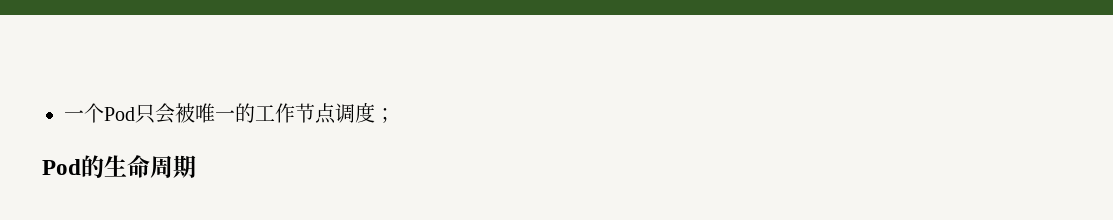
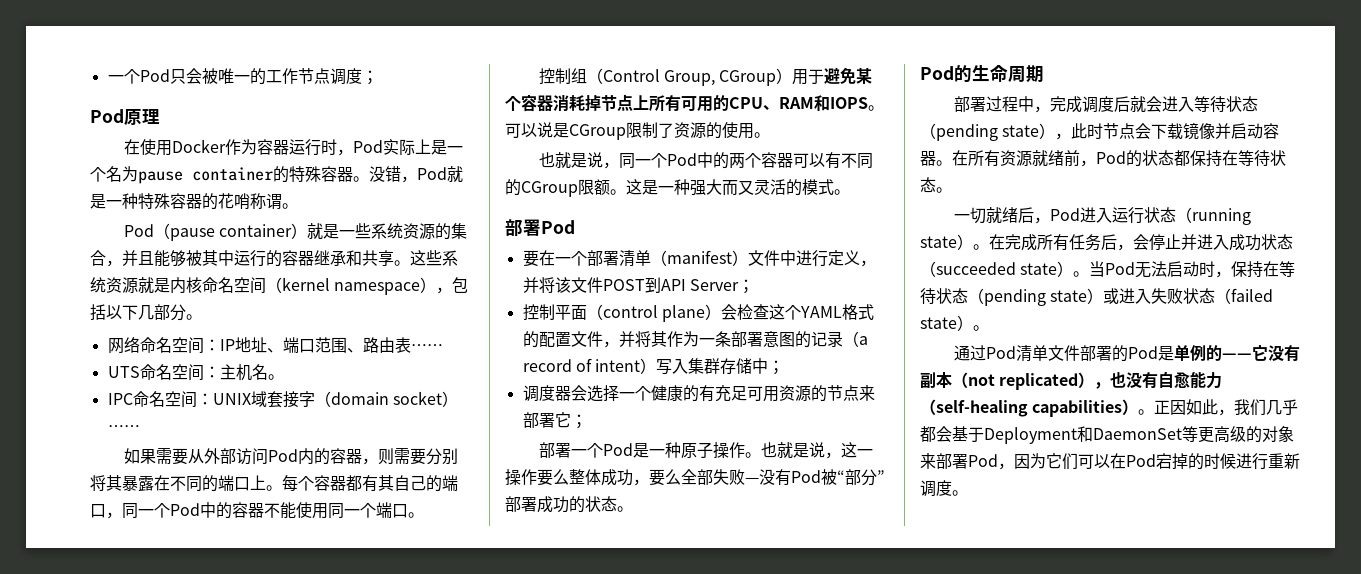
+ Pod原理
+ 在使用Docker作为容器运行时，Pod实际上是一个名为pause container的特殊容器。没错，Pod就是一种特殊容器的花哨称谓。
+ Pod（pause container）就是一些系统资源的集合，并且能够被其中运行的容器继承和共享。这些系统资源就是内核命名空间（kernel namespace），包括以下几部分。
+ 网络命名空间：IP地址、端口范围、路由表……
+ UTS命名空间：主机名。
+ IPC命名空间：UNIX域套接字（domain socket）……
+ 如果需要从外部访问Pod内的容器，则需要分别将其暴露在不同的端口上。每个容器都有其自己的端口，同一个Pod中的容器不能使用同一个端口。
+ 控制组（Control Group, CGroup）用于避免某个容器消耗掉节点上所有可用的CPU、RAM和IOPS。可以说是CGroup限制了资源的使用。
+ 也就是说，同一个Pod中的两个容器可以有不同的CGroup限额。这是一种强大而又灵活的模式。
+ 部署Pod
+ 要在一个部署清单（manifest）文件中进行定义，并将该文件POST到API Server；
+ 控制平面（control plane）会检查这个YAML格式的配置文件，并将其作为一条部署意图的记录（a record of intent）写入集群存储中；
+ 调度器会选择一个健康的有充足可用资源的节点来部署它；
+ 部署一个Pod是一种原子操作。也就是说，这一操作要么整体成功，要么全部失败—没有Pod被“部分”部署成功的状态。
  Pod的生命周期
+ 部署过程中，完成调度后就会进入等待状态（pending state），此时节点会下载镜像并启动容器。在所有资源就绪前，Pod的状态都保持在等待状态。
+ 一切就绪后，Pod进入运行状态（running state）。在完成所有任务后，会停止并进入成功状态（succeeded state）。当Pod无法启动时，保持在等待状态（pending state）或进入失败状态（failed state）。
+ 通过Pod清单文件部署的Pod是单例的——它没有副本（not replicated），也没有自愈能力（self-healing capabilities）。正因如此，我们几乎都会基于Deployment和DaemonSet等更高级的对象来部署Pod，因为它们可以在Pod宕掉的时候进行重新调度。

